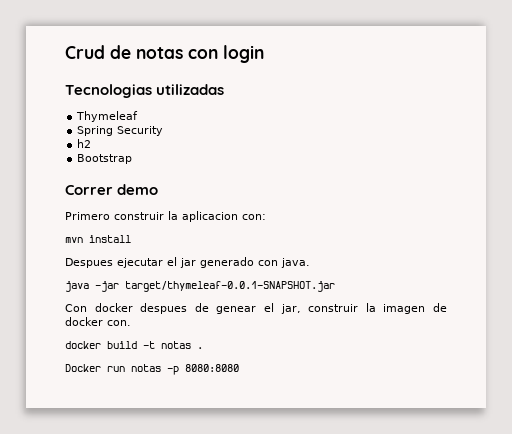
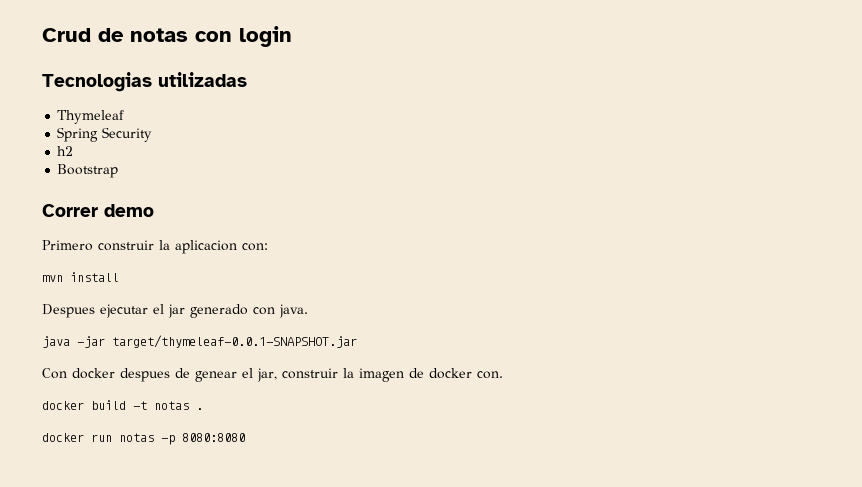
- Docker run notas -p 8080:8080
+ docker run notas -p 8080:8080

